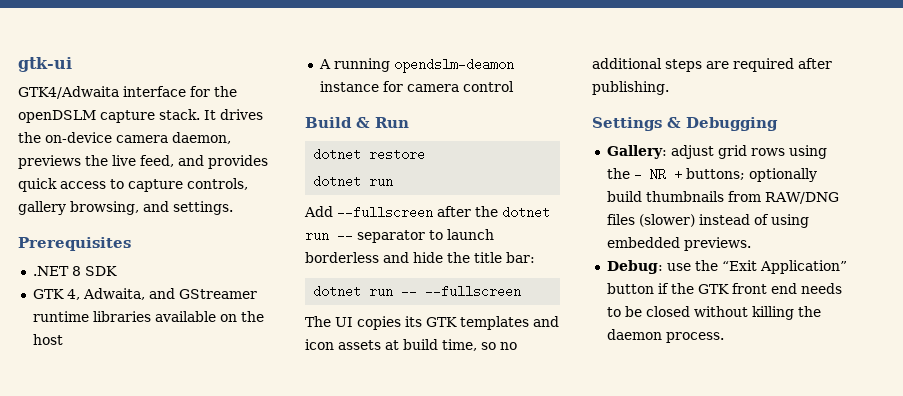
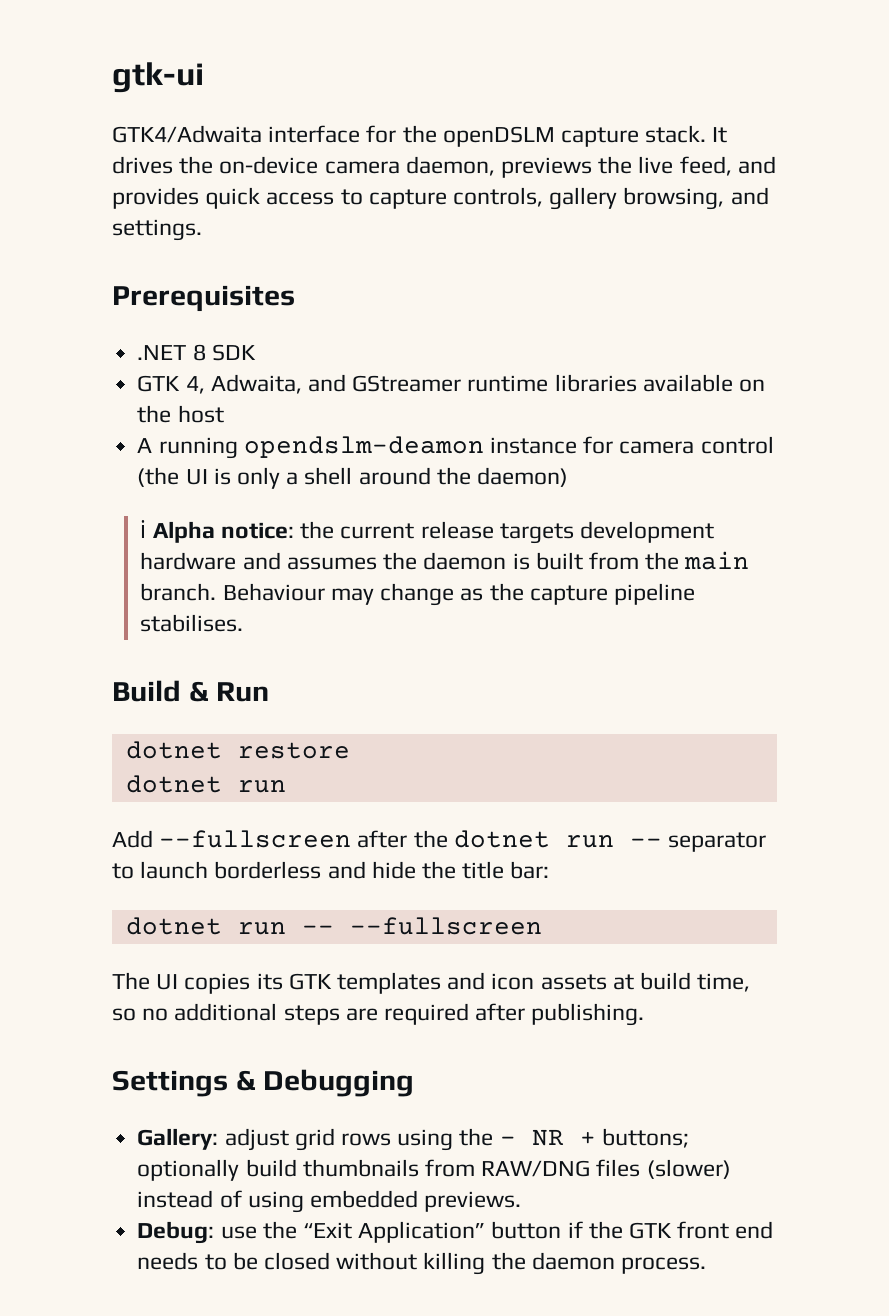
- A running opendslm-deamon instance for camera control
+ A running opendslm-deamon instance for camera control (the UI is only a shell around the daemon)
+ ℹ Alpha notice: the current release targets development hardware and assumes the daemon is built from the main branch. Behaviour may change as the capture pipeline stabilises.

